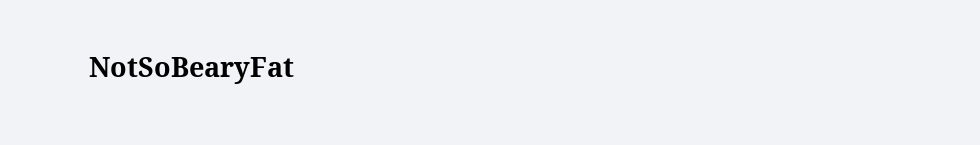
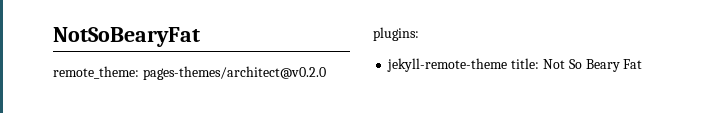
+ remote_theme: pages-themes/architect@v0.2.0 plugins:
+ jekyll-remote-theme title: Not So Beary Fat

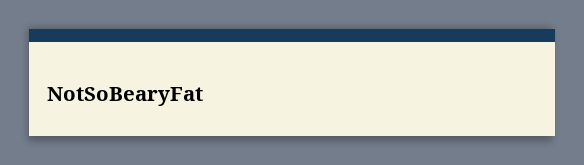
- remote_theme: pages-themes/architect@v0.2.0 plugins:
- jekyll-remote-theme title: Not So Beary Fat

